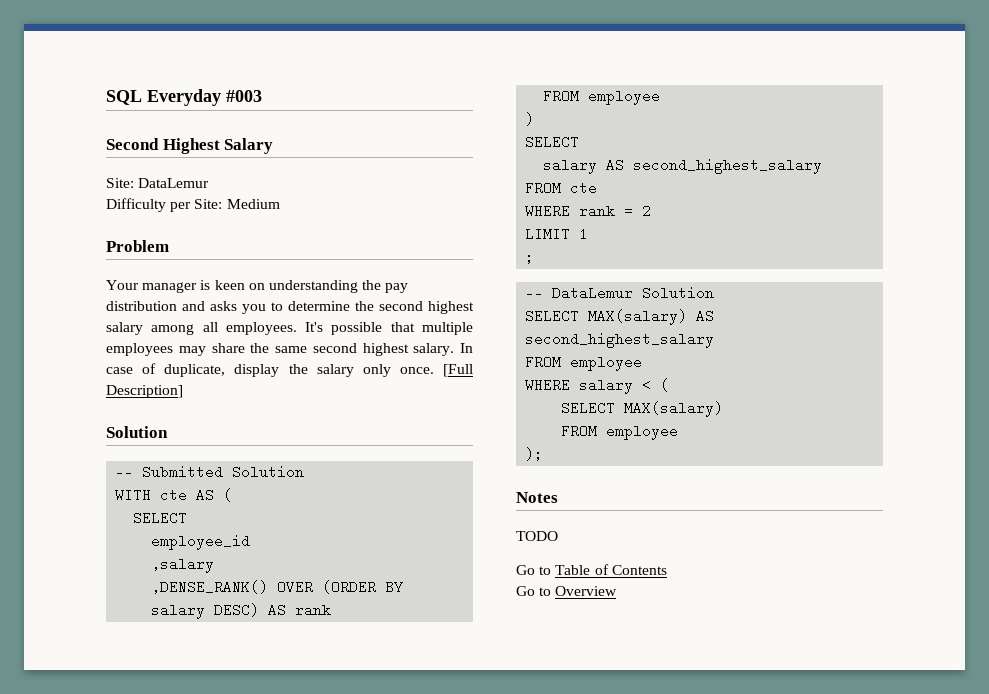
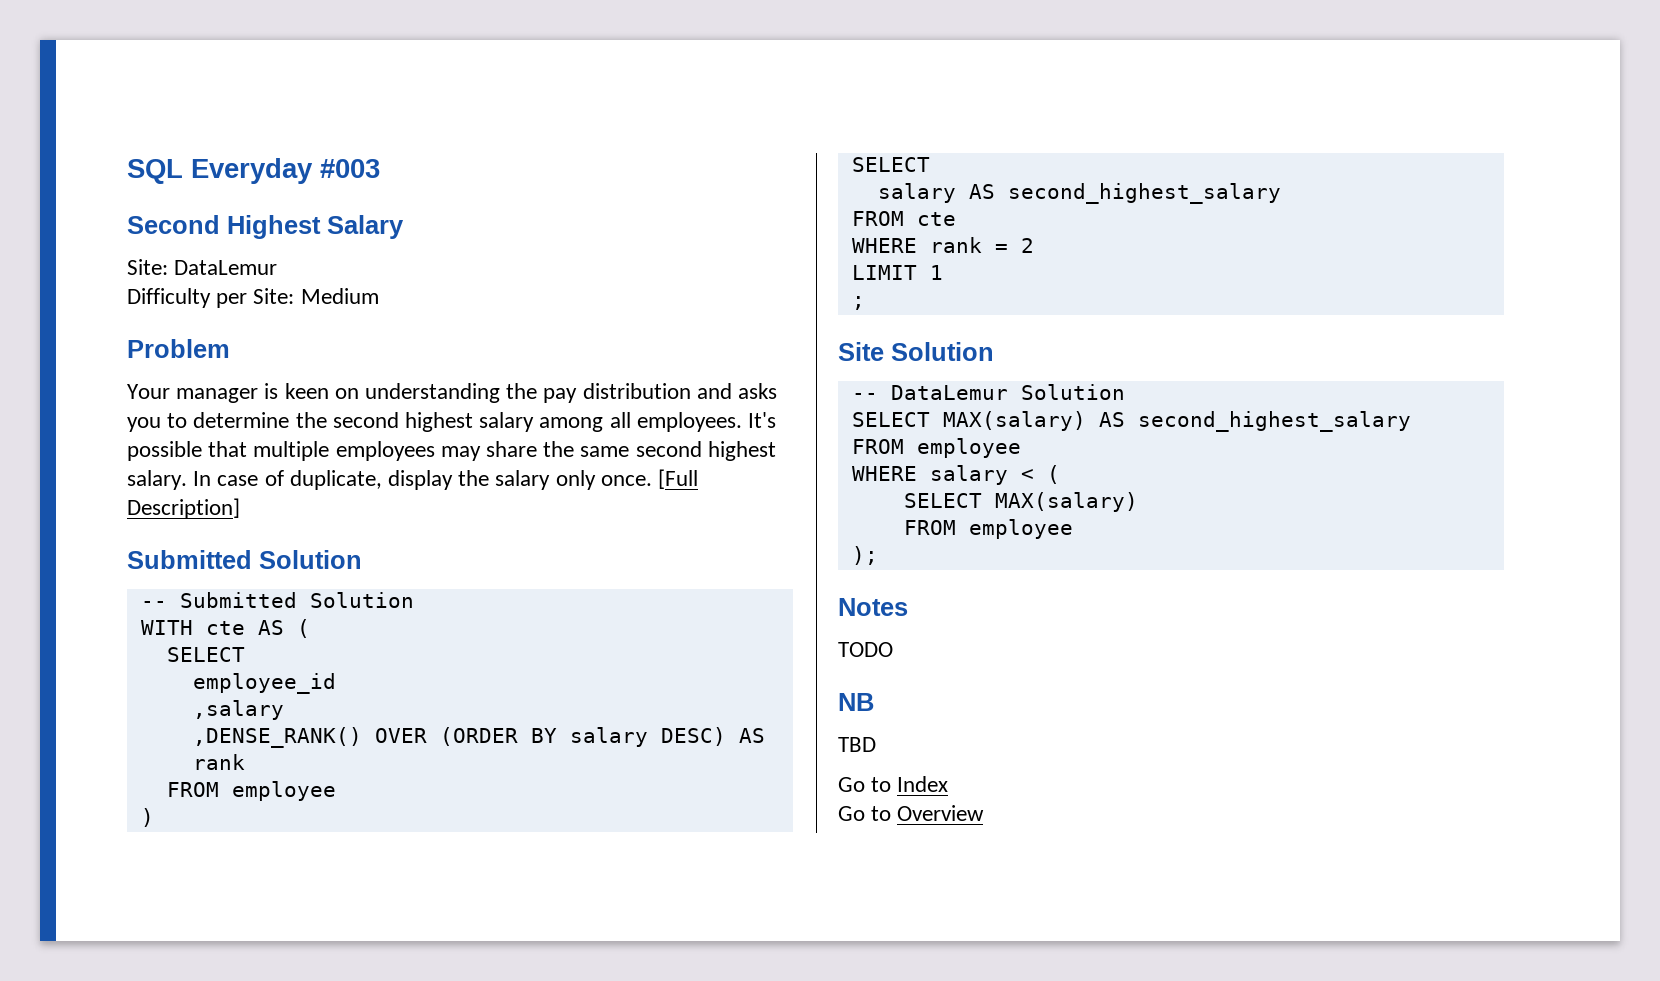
  [Full Description]
- Solution
+ Submitted Solution
+ Site Solution
- Go to Table of Contents
+ NB
+ TBD
+ Go to Index

